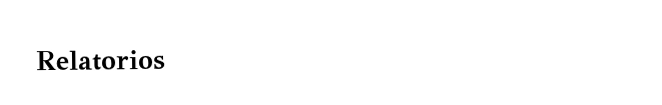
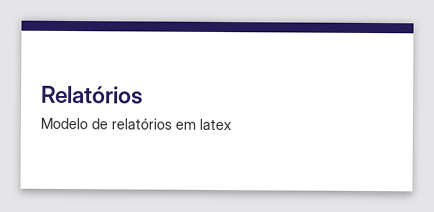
- Relatorios
+ Relatórios
+ Modelo de relatórios em latex

